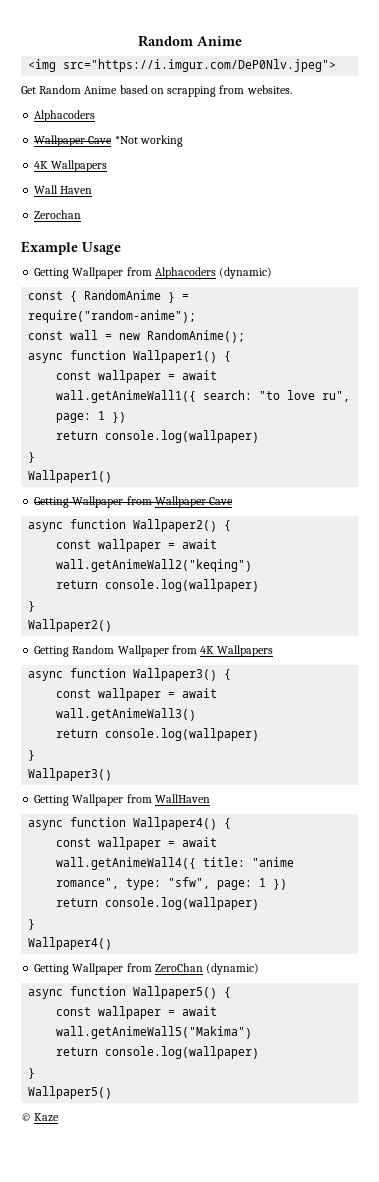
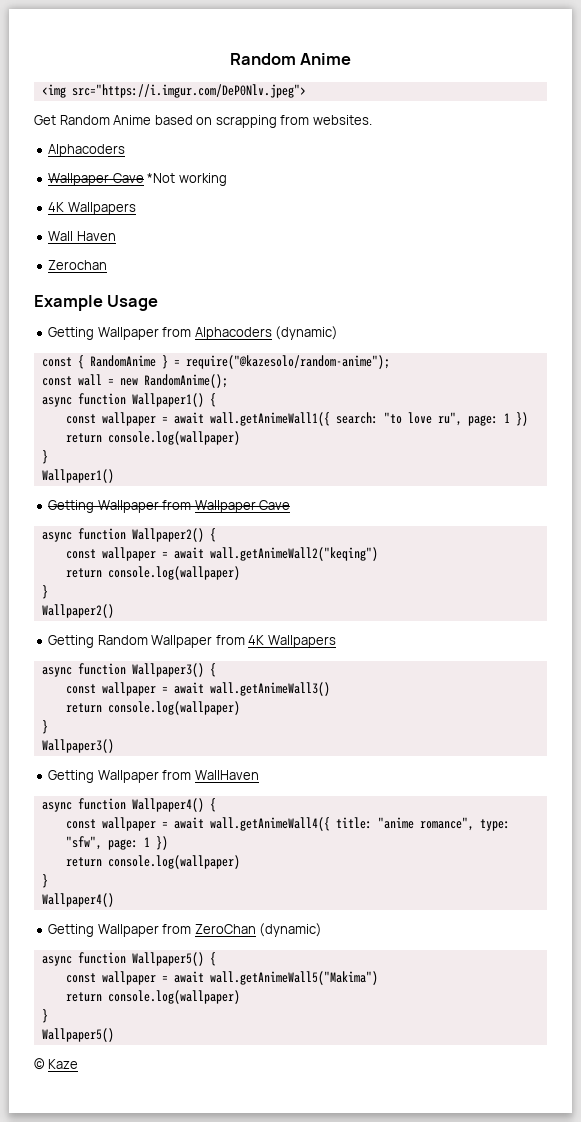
- const { RandomAnime } = require("random-anime");
+ const { RandomAnime } = require("@kazesolo/random-anime");

